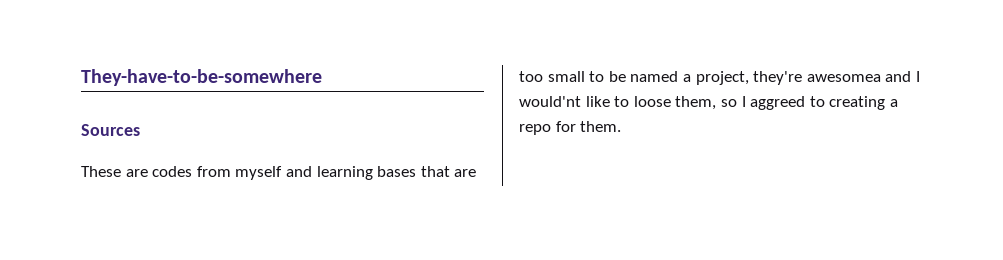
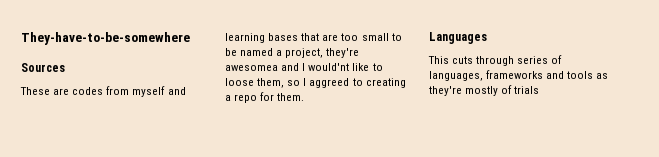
+ Languages
+ This cuts through series of languages, frameworks and tools as they're mostly of trials

